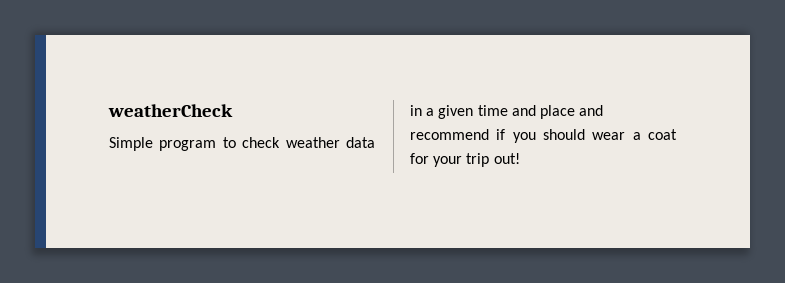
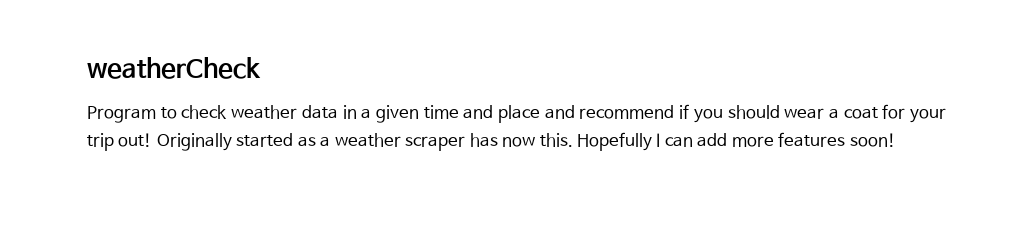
- Simple program to check weather data in a given time and place and recommend if you should wear a coat for your trip out!
+ Program to check weather data in a given time and place and recommend if you should wear a coat for your trip out!
+ Originally started as a weather scraper has now this. Hopefully I can add more features soon!

